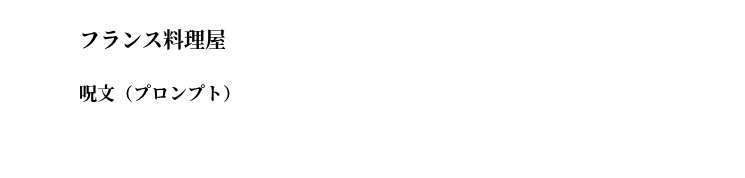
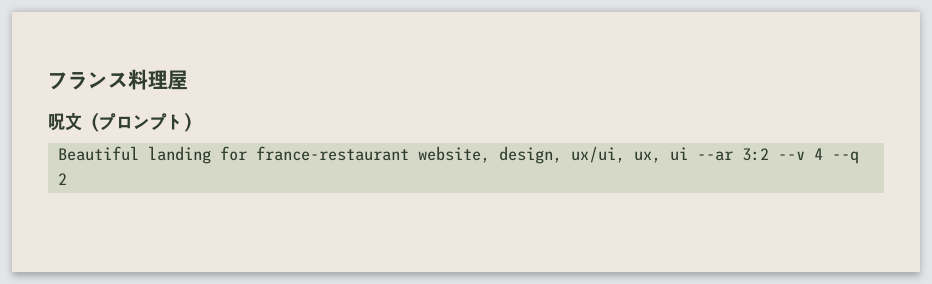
+ Beautiful landing for france-restaurant website, design, ux/ui, ux, ui --ar 3:2 --v 4 --q 2

